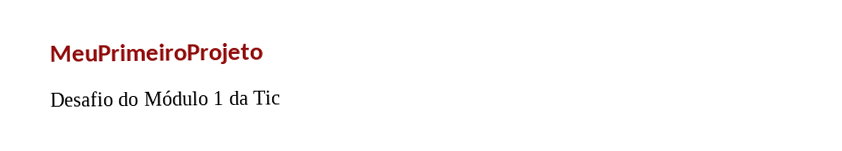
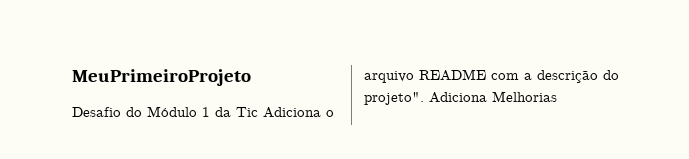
- Desafio do Módulo 1 da Tic
+ Desafio do Módulo 1 da Tic Adiciona o arquivo README com a descrição do projeto". Adiciona Melhorias

